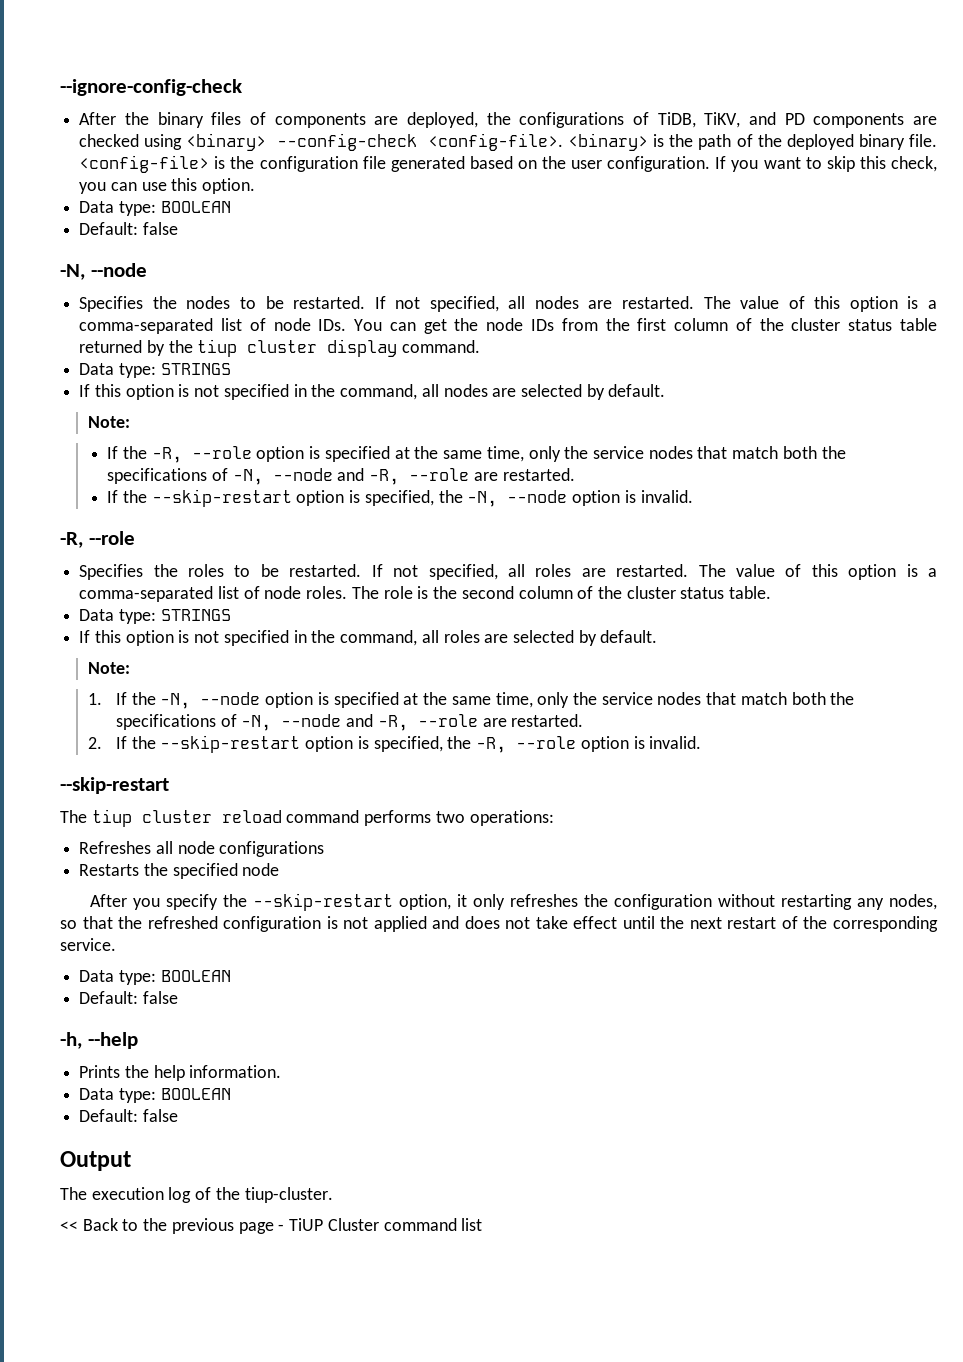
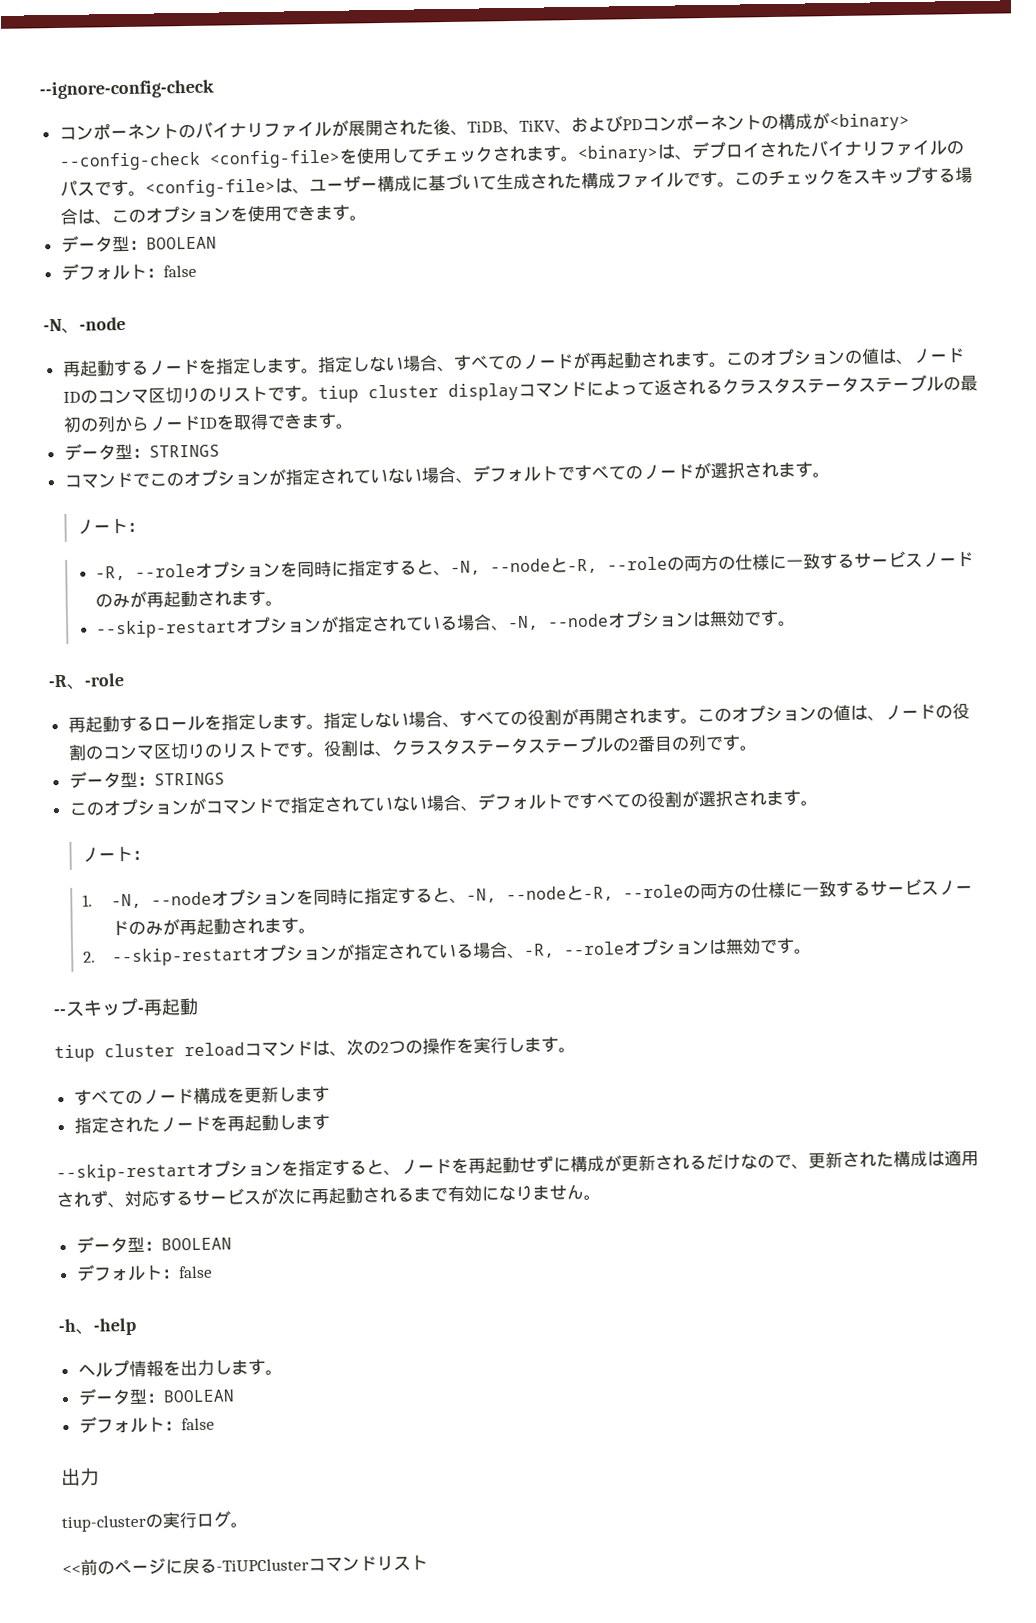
- After the binary files of components are deployed, the configurations of TiDB, TiKV, and PD components are checked using <binary> --config-check <config-file>. <binary> is the path of the deployed binary file. <config-file> is the configuration file generated based on the user configuration. If you want to skip this check, you can use this option.
- Data type: BOOLEAN
- Default: false
- -N, --node
- Specifies the nodes to be restarted. If not specified, all nodes are restarted. The value of this option is a comma-separated list of node IDs. You can get the node IDs from the first column of the cluster status table returned by the tiup cluster display command.
- Data type: STRINGS
- If this option is not specified in the command, all nodes are selected by default.
- Note:
- If the -R, --role option is specified at the same time, only the service nodes that match both the specifications of -N, --node and -R, --role are restarted.
- If the --skip-restart option is specified, the -N, --node option is invalid.
- -R, --role
- Specifies the roles to be restarted. If not specified, all roles are restarted. The value of this option is a comma-separated list of node roles. The role is the second column of the cluster status table.
- Data type: STRINGS
- If this option is not specified in the command, all roles are selected by default.
- Note:
- 1. If the -N, --node option is specified at the same time, only the service nodes that match both the specifications of -N, --node and -R, --role are restarted.
- 2. If the --skip-restart option is specified, the -R, --role option is invalid.
- --skip-restart
- The tiup cluster reload command performs two operations:
- Refreshes all node configurations
- Restarts the specified node
- After you specify the --skip-restart option, it only refreshes the configuration without restarting any nodes, so that the refreshed configuration is not applied and does not take effect until the next restart of the corresponding service.
- Data type: BOOLEAN
- Default: false
- -h, --help
- Prints the help information.
- Data type: BOOLEAN
- Default: false
- Output
- The execution log of the tiup-cluster.
- << Back to the previous page - TiUP Cluster command list
+ コンポーネントのバイナリファイルが展開された後、TiDB、TiKV、およびPDコンポーネントの構成が<binary> --config-check <config-file>を使用してチェックされます。<binary>は、デプロイされたバイナリファイルのパスです。<config-file>は、ユーザー構成に基づいて生成された構成ファイルです。このチェックをスキップする場合は、このオプションを使用できます。
+ データ型：BOOLEAN
+ デフォルト：false
+ -N、-node
+ 再起動するノードを指定します。指定しない場合、すべてのノードが再起動されます。このオプションの値は、ノードIDのコンマ区切りのリストです。tiup cluster displayコマンドによって返されるクラスタステータステーブルの最初の列からノードIDを取得できます。
+ データ型：STRINGS
+ コマンドでこのオプションが指定されていない場合、デフォルトですべてのノードが選択されます。
+ ノート：
+ -R, --roleオプションを同時に指定すると、-N, --nodeと-R, --roleの両方の仕様に一致するサービスノードのみが再起動されます。
+ --skip-restartオプションが指定されている場合、-N, --nodeオプションは無効です。
+ -R、-role
+ 再起動するロールを指定します。指定しない場合、すべての役割が再開されます。このオプションの値は、ノードの役割のコンマ区切りのリストです。役割は、クラスタステータステーブルの2番目の列です。
+ データ型：STRINGS
+ このオプションがコマンドで指定されていない場合、デフォルトですべての役割が選択されます。
+ ノート：
+ 1. -N, --nodeオプションを同時に指定すると、-N, --nodeと-R, --roleの両方の仕様に一致するサービスノードのみが再起動されます。
+ 2. --skip-restartオプションが指定されている場合、-R, --roleオプションは無効です。
+ --スキップ-再起動
+ tiup cluster reloadコマンドは、次の2つの操作を実行します。
+ すべてのノード構成を更新します
+ 指定されたノードを再起動します
+ --skip-restartオプションを指定すると、ノードを再起動せずに構成が更新されるだけなので、更新された構成は適用されず、対応するサービスが次に再起動されるまで有効になりません。
+ データ型：BOOLEAN
+ デフォルト：false
+ -h、-help
+ ヘルプ情報を出力します。
+ データ型：BOOLEAN
+ デフォルト：false
+ 出力
+ tiup-clusterの実行ログ。
+ <<前のページに戻る-TiUPClusterコマンドリスト

